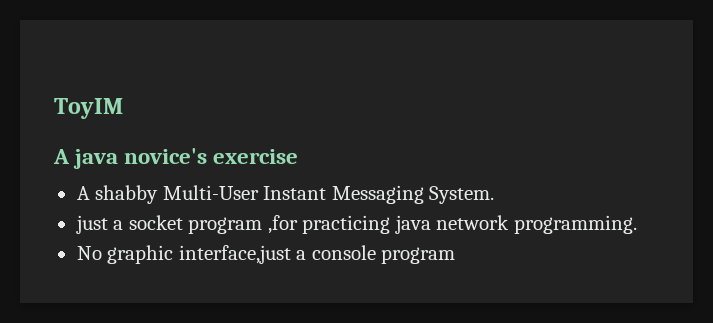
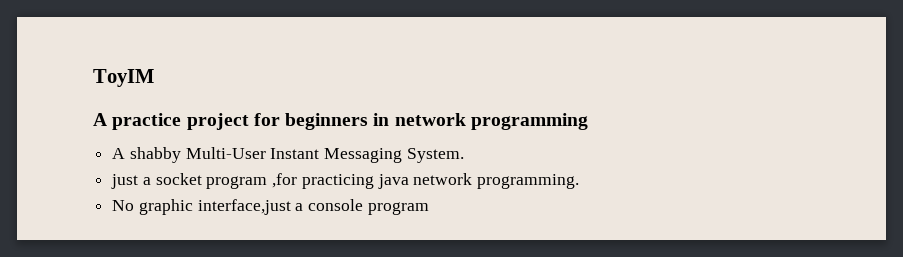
- A java novice's exercise
+ A practice project for beginners in network programming

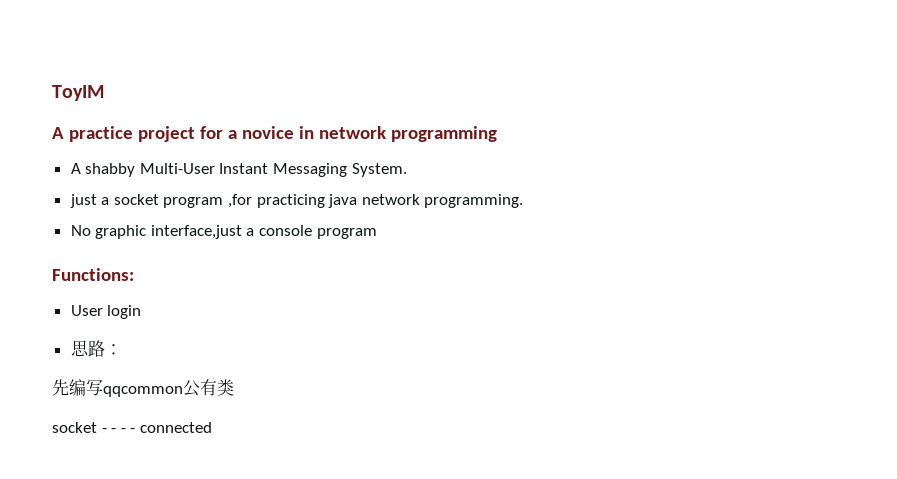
- A practice project for beginners in network programming
+ A practice project for a novice in network programming
+ Functions:
+ User login
+ 思路：
+ 先编写qqcommon公有类
+ socket - - - - connected

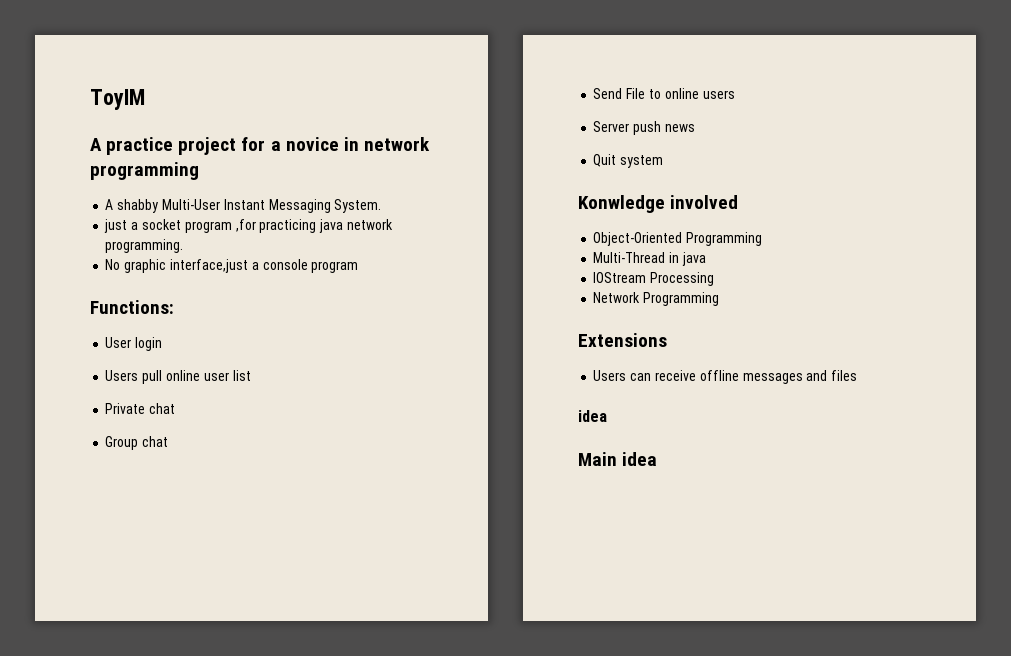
- 思路：
- 先编写qqcommon公有类
- socket - - - - connected
+ Users pull online user list
+ Private chat
+ Group chat
+ Send File to online users
+ Server push news
+ Quit system
+ Konwledge involved
+ Object-Oriented Programming
+ Multi-Thread in java
+ IOStream Processing
+ Network Programming
+ Extensions
+ Users can receive offline messages and files
+ idea
+ Main idea

